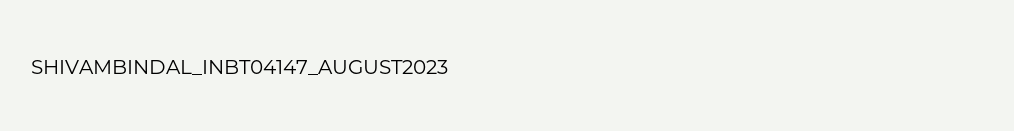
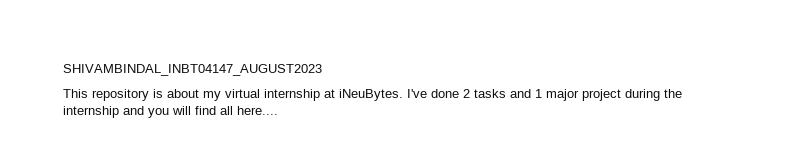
+ This repository is about my virtual internship at iNeuBytes. I've done 2 tasks and 1 major project during the internship and you will find all here....

